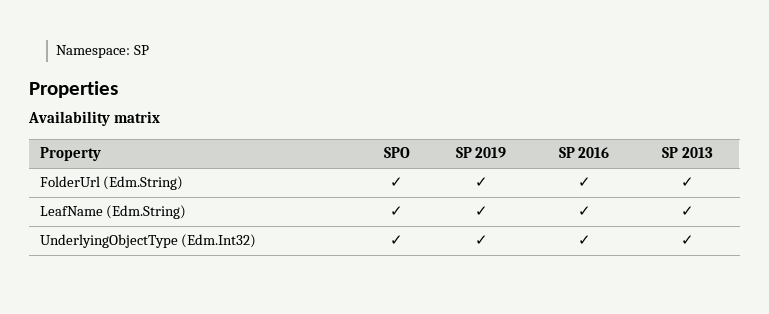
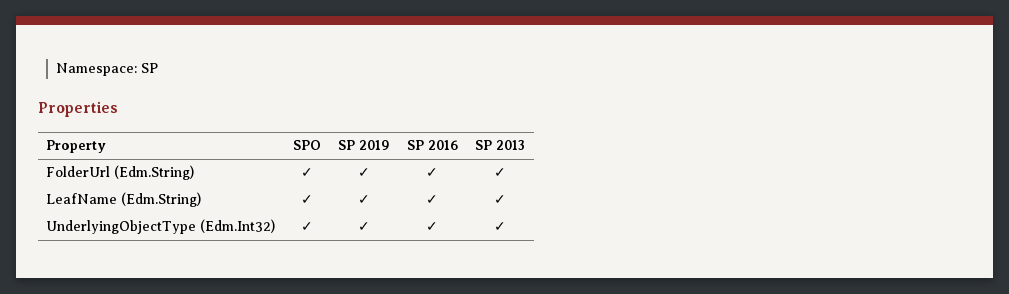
- Availability matrix

